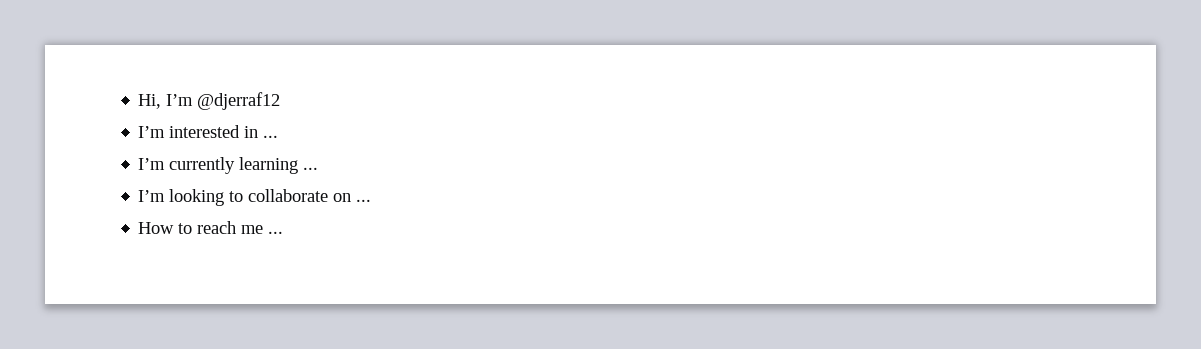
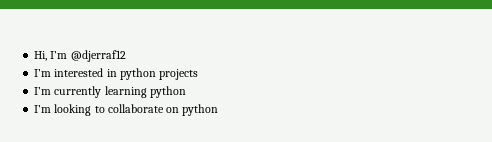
- I’m interested in ...
+ I’m interested in python projects
- I’m currently learning ...
+ I’m currently learning python
- I’m looking to collaborate on ...
- How to reach me ...
+ I’m looking to collaborate on python

